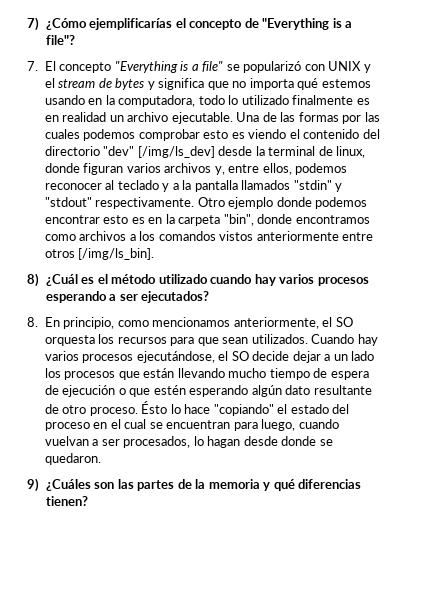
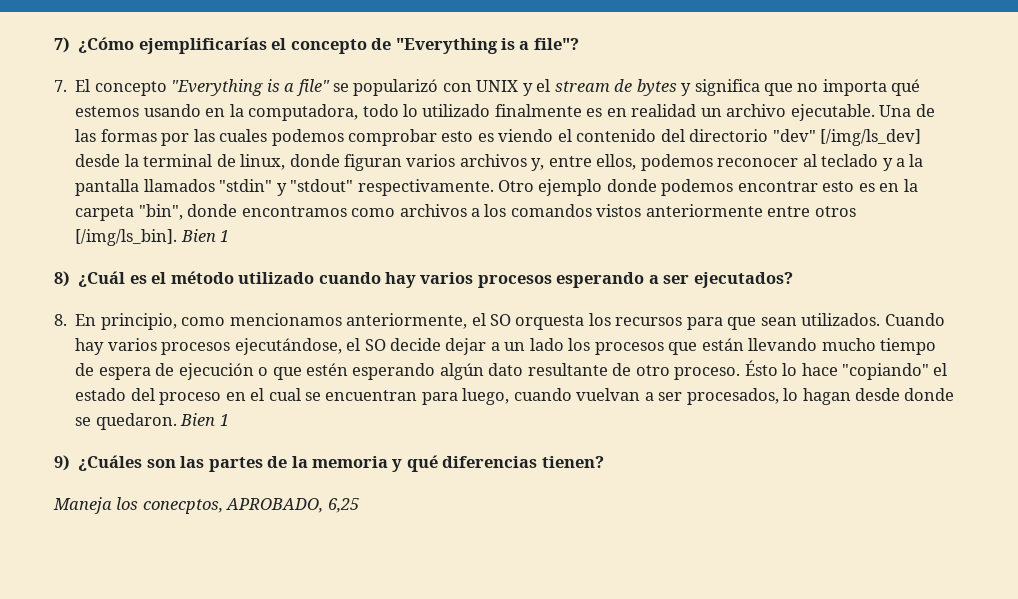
- Otro ejemplo donde podemos encontrar esto es en la carpeta "bin", donde encontramos como archivos a los comandos vistos anteriormente entre otros [/img/ls_bin].
+ Otro ejemplo donde podemos encontrar esto es en la carpeta "bin", donde encontramos como archivos a los comandos vistos anteriormente entre otros [/img/ls_bin]. Bien 1
- Ésto lo hace "copiando" el estado del proceso en el cual se encuentran para luego, cuando vuelvan a ser procesados, lo hagan desde donde se quedaron.
+ Ésto lo hace "copiando" el estado del proceso en el cual se encuentran para luego, cuando vuelvan a ser procesados, lo hagan desde donde se quedaron. Bien 1
+ Maneja los conecptos, APROBADO, 6,25

